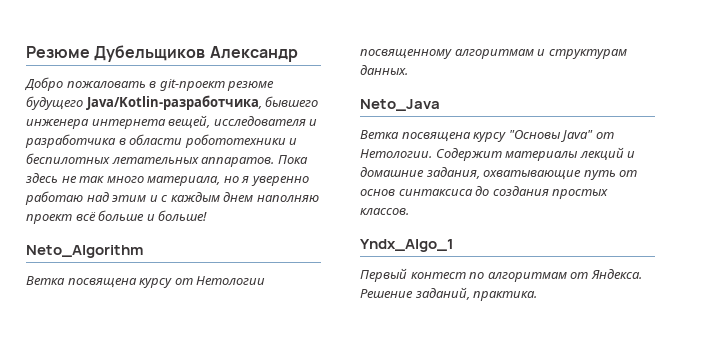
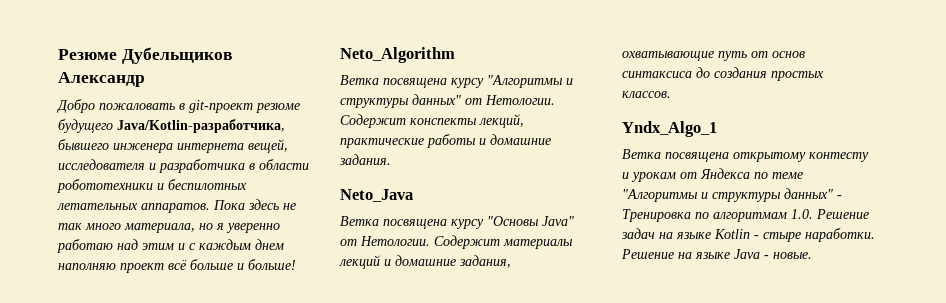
- Ветка посвящена курсу от Нетологии посвященному алгоритмам и структурам данных.
+ Ветка посвящена курсу "Алгоритмы и структуры данных" от Нетологии. Содержит конспекты лекций, практические работы и домашние задания.
- Первый контест по алгоритмам от Яндекса. Решение заданий, практика.
+ Ветка посвящена открытому контесту и урокам от Яндекса по теме "Алгоритмы и структуры данных" - Тренировка по алгоритмам 1.0. Решение задач на языке Kotlin - стыре наработки. Решение на языке Java - новые.

